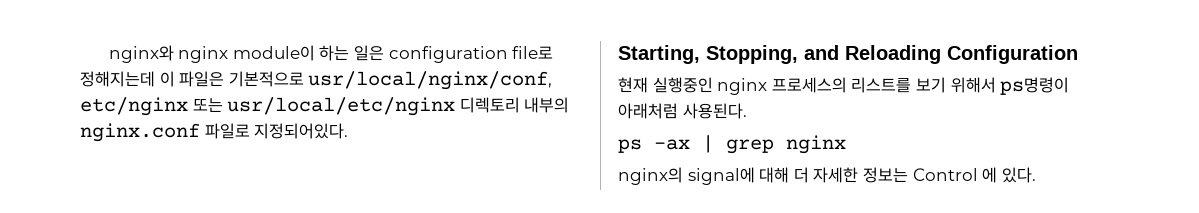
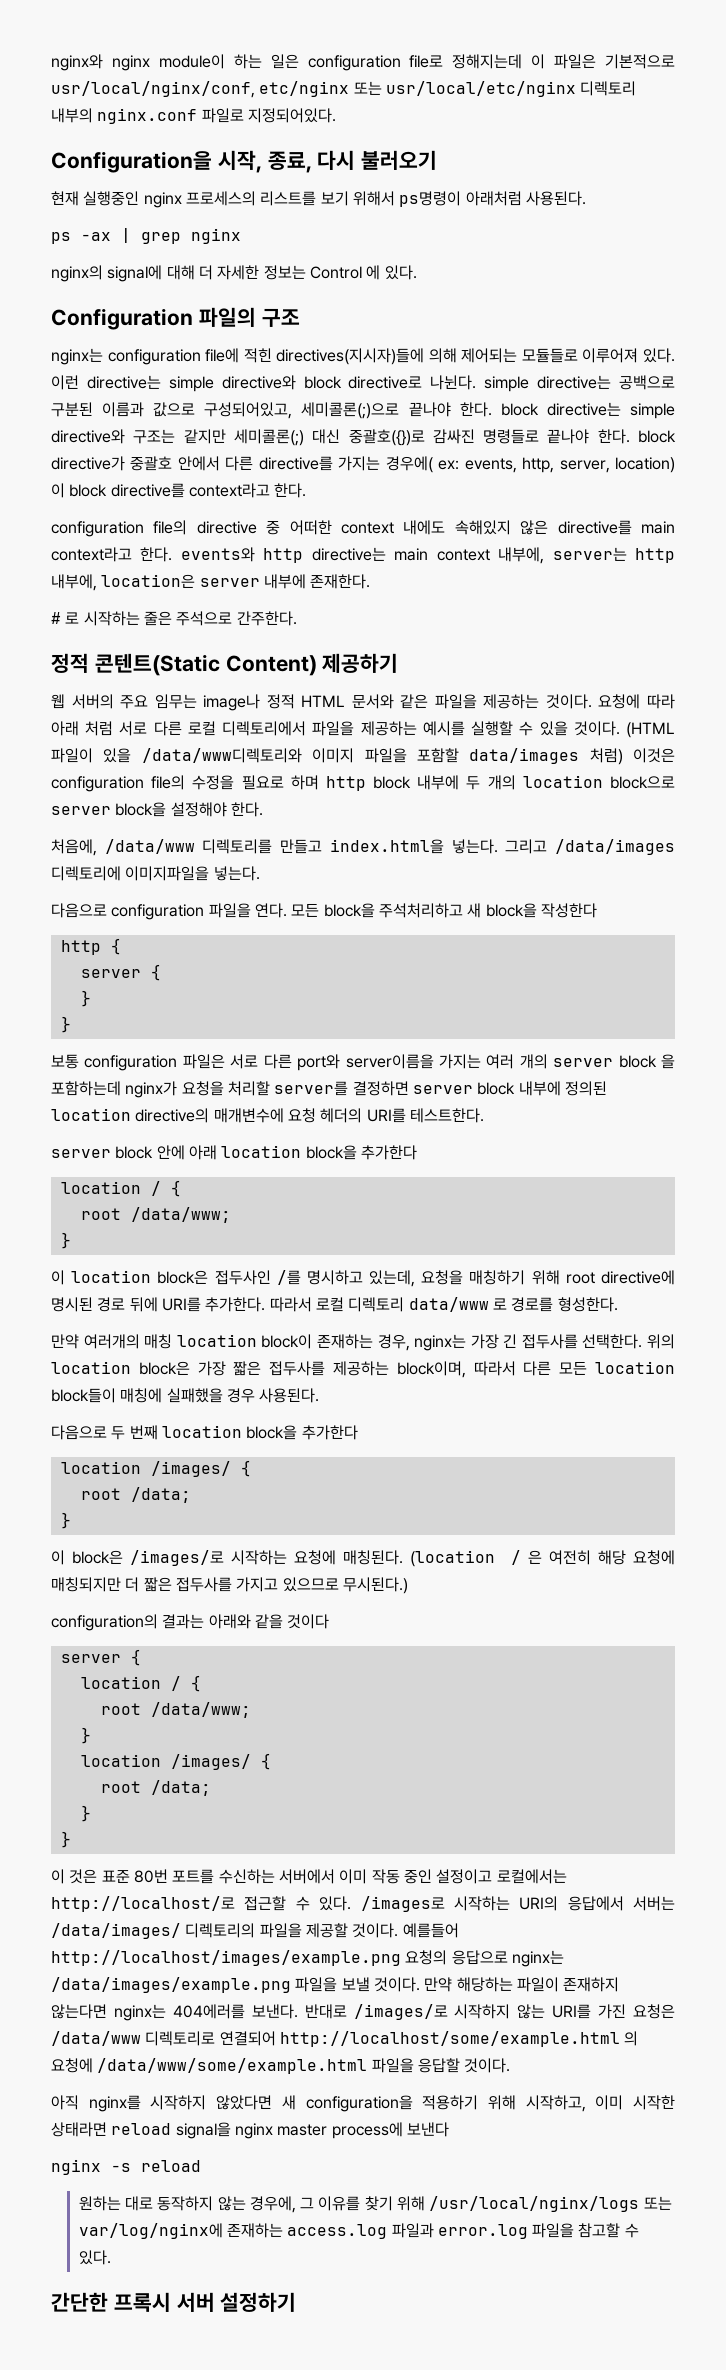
- Starting, Stopping, and Reloading Configuration
+ Configuration을 시작, 종료, 다시 불러오기
+ Configuration 파일의 구조
+ nginx는 configuration file에 적힌 directives(지시자)들에 의해 제어되는 모듈들로 이루어져 있다. 이런 directive는 simple directive와 block directive로 나뉜다. simple directive는 공백으로 구분된 이름과 값으로 구성되어있고, 세미콜론(;)으로 끝나야 한다. block directive는 simple directive와 구조는 같지만 세미콜론(;) 대신 중괄호({})로 감싸진 명령들로 끝나야 한다. block directive가 중괄호 안에서 다른 directive를 가지는 경우에( ex: events, http, server, location) 이 block directive를 context라고 한다.
+ configuration file의 directive 중 어떠한 context 내에도 속해있지 않은 directive를 main context라고 한다. events와 http directive는 main context 내부에, server는 http 내부에, location은 server 내부에 존재한다.
+ # 로 시작하는 줄은 주석으로 간주한다.
+ 정적 콘텐트(Static Content) 제공하기
+ 웹 서버의 주요 임무는 image나 정적 HTML 문서와 같은 파일을 제공하는 것이다. 요청에 따라 아래 처럼 서로 다른 로컬 디렉토리에서 파일을 제공하는 예시를 실행할 수 있을 것이다. (HTML 파일이 있을 /data/www디렉토리와 이미지 파일을 포함할 data/images 처럼) 이것은 configuration file의 수정을 필요로 하며 http block 내부에 두 개의 location block으로 server block을 설정해야 한다.
+ 처음에, /data/www 디렉토리를 만들고 index.html을 넣는다. 그리고 /data/images 디렉토리에 이미지파일을 넣는다.
+ 다음으로 configuration 파일을 연다. 모든 block을 주석처리하고 새 block을 작성한다
+ http {
+ server {
+ }
+ }
+ 보통 configuration 파일은 서로 다른 port와 server이름을 가지는 여러 개의 server block 을 포함하는데 nginx가 요청을 처리할 server를 결정하면 server block 내부에 정의된 location directive의 매개변수에 요청 헤더의 URI를 테스트한다.
+ server block 안에 아래 location block을 추가한다
+ location / {
+ root /data/www;
+ }
+ 이 location block은 접두사인 /를 명시하고 있는데, 요청을 매칭하기 위해 root directive에 명시된 경로 뒤에 URI를 추가한다. 따라서 로컬 디렉토리 data/www 로 경로를 형성한다.
+ 만약 여러개의 매칭 location block이 존재하는 경우, nginx는 가장 긴 접두사를 선택한다. 위의 location block은 가장 짧은 접두사를 제공하는 block이며, 따라서 다른 모든 location block들이 매칭에 실패했을 경우 사용된다.
+ 다음으로 두 번째 location block을 추가한다
+ location /images/ {
+ root /data;
+ }
+ 이 block은 /images/로 시작하는 요청에 매칭된다. (location / 은 여전히 해당 요청에 매칭되지만 더 짧은 접두사를 가지고 있으므로 무시된다.)
+ configuration의 결과는 아래와 같을 것이다
+ server {
+ location / {
+ root /data/www;
+ }
+ location /images/ {
+ root /data;
+ }
+ }
+ 이 것은 표준 80번 포트를 수신하는 서버에서 이미 작동 중인 설정이고 로컬에서는 http://localhost/로 접근할 수 있다. /images로 시작하는 URI의 응답에서 서버는 /data/images/ 디렉토리의 파일을 제공할 것이다. 예를들어 http://localhost/images/example.png 요청의 응답으로 nginx는 /data/images/example.png 파일을 보낼 것이다. 만약 해당하는 파일이 존재하지 않는다면 nginx는 404에러를 보낸다. 반대로 /images/로 시작하지 않는 URI를 가진 요청은 /data/www 디렉토리로 연결되어 http://localhost/some/example.html 의 요청에 /data/www/some/example.html 파일을 응답할 것이다.
+ 아직 nginx를 시작하지 않았다면 새 configuration을 적용하기 위해 시작하고, 이미 시작한 상태라면 reload signal을 nginx master process에 보낸다
+ nginx -s reload
+ 원하는 대로 동작하지 않는 경우에, 그 이유를 찾기 위해 /usr/local/nginx/logs 또는 var/log/nginx에 존재하는 access.log 파일과 error.log 파일을 참고할 수 있다.
+ 간단한 프록시 서버 설정하기

